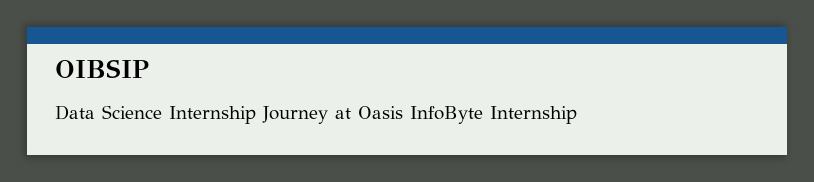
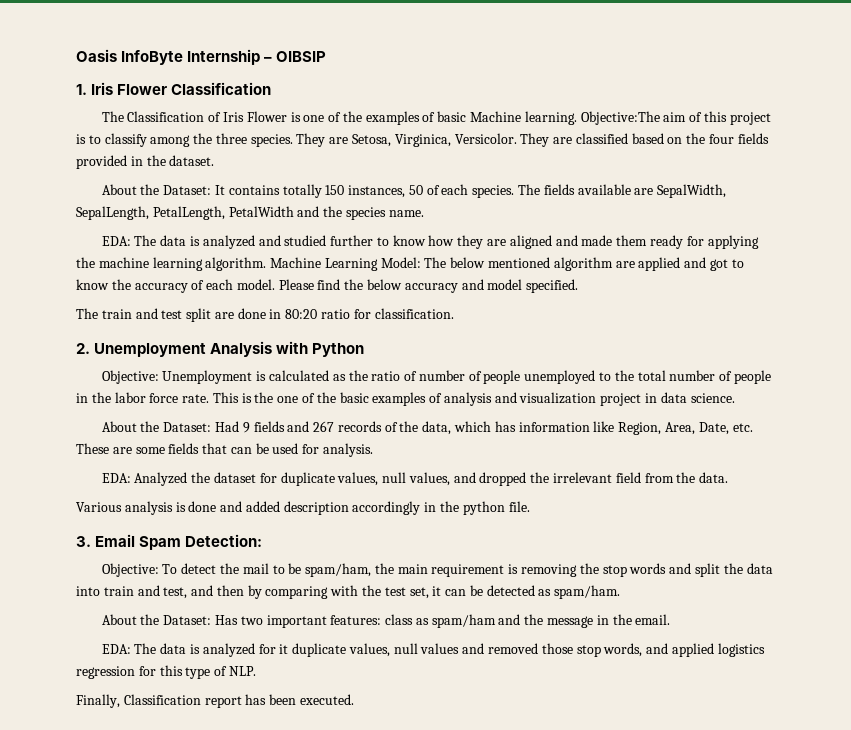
- OIBSIP
- Data Science Internship Journey at Oasis InfoByte Internship
+ Oasis InfoByte Internship – OIBSIP
+ 1. Iris Flower Classification
+ The Classification of Iris Flower is one of the examples of basic Machine learning. Objective:The aim of this project is to classify among the three species. They are Setosa, Virginica, Versicolor. They are classified based on the four fields provided in the dataset.
+ About the Dataset: It contains totally 150 instances, 50 of each species. The fields available are SepalWidth, SepalLength, PetalLength, PetalWidth and the species name.
+ EDA: The data is analyzed and studied further to know how they are aligned and made them ready for applying the machine learning algorithm. Machine Learning Model: The below mentioned algorithm are applied and got to know the accuracy of each model. Please find the below accuracy and model specified.
+ The train and test split are done in 80:20 ratio for classification.
+ 2. Unemployment Analysis with Python
+ Objective: Unemployment is calculated as the ratio of number of people unemployed to the total number of people in the labor force rate. This is the one of the basic examples of analysis and visualization project in data science.
+ About the Dataset: Had 9 fields and 267 records of the data, which has information like Region, Area, Date, etc. These are some fields that can be used for analysis.
+ EDA: Analyzed the dataset for duplicate values, null values, and dropped the irrelevant field from the data.
+ Various analysis is done and added description accordingly in the python file.
+ 3. Email Spam Detection:
+ Objective: To detect the mail to be spam/ham, the main requirement is removing the stop words and split the data into train and test, and then by comparing with the test set, it can be detected as spam/ham.
+ About the Dataset: Has two important features: class as spam/ham and the message in the email.
+ EDA: The data is analyzed for it duplicate values, null values and removed those stop words, and applied logistics regression for this type of NLP.
+ Finally, Classification report has been executed.

